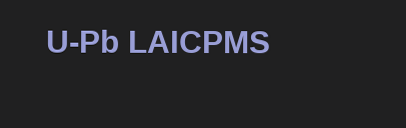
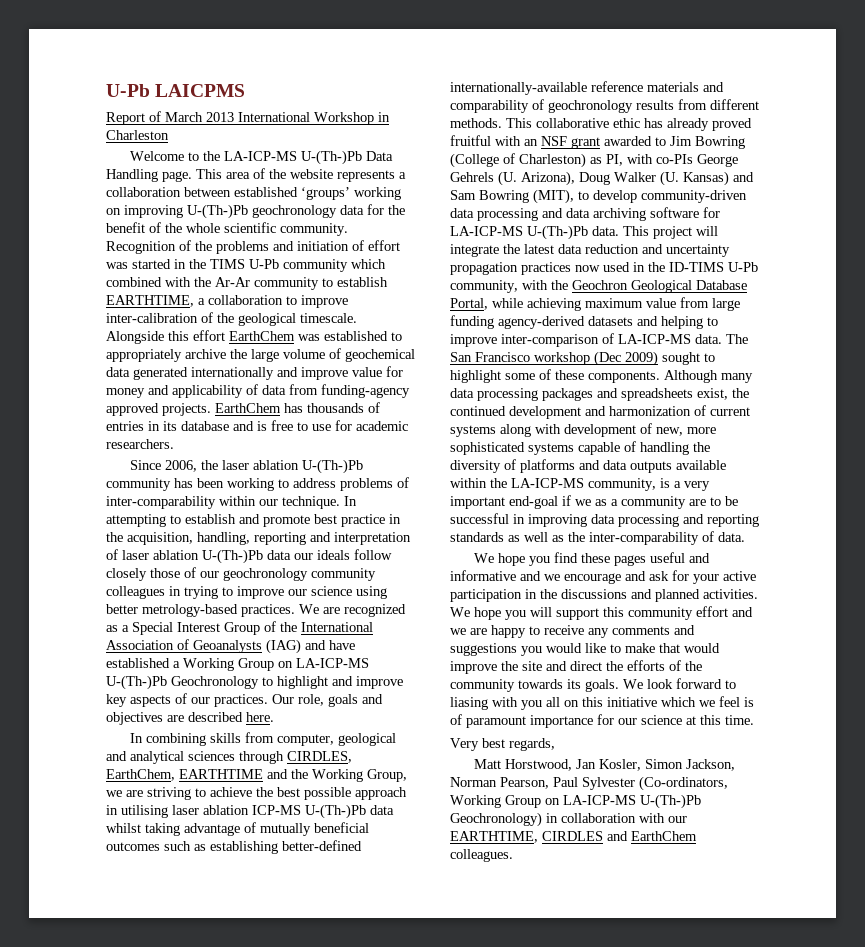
+ Report of March 2013 International Workshop in Charleston
+ Welcome to the LA-ICP-MS U-(Th-)Pb Data Handling page. This area of the website represents a collaboration between established ‘groups’ working on improving U-(Th-)Pb geochronology data for the benefit of the whole scientific community. Recognition of the problems and initiation of effort was started in the TIMS U-Pb community which combined with the Ar-Ar community to establish EARTHTIME, a collaboration to improve inter-calibration of the geological timescale. Alongside this effort EarthChem was established to appropriately archive the large volume of geochemical data generated internationally and improve value for money and applicability of data from funding-agency approved projects. EarthChem has thousands of entries in its database and is free to use for academic researchers.
+ Since 2006, the laser ablation U-(Th-)Pb community has been working to address problems of inter-comparability within our technique. In attempting to establish and promote best practice in the acquisition, handling, reporting and interpretation of laser ablation U-(Th-)Pb data our ideals follow closely those of our geochronology community colleagues in trying to improve our science using better metrology-based practices. We are recognized as a Special Interest Group of the International Association of Geoanalysts (IAG) and have established a Working Group on LA-ICP-MS U-(Th-)Pb Geochronology to highlight and improve key aspects of our practices. Our role, goals and objectives are described here.
+ In combining skills from computer, geological and analytical sciences through CIRDLES, EarthChem, EARTHTIME and the Working Group, we are striving to achieve the best possible approach in utilising laser ablation ICP-MS U-(Th-)Pb data whilst taking advantage of mutually beneficial outcomes such as establishing better-defined internationally-available reference materials and comparability of geochronology results from different methods. This collaborative ethic has already proved fruitful with an NSF grant awarded to Jim Bowring (College of Charleston) as PI, with co-PIs George Gehrels (U. Arizona), Doug Walker (U. Kansas) and Sam Bowring (MIT), to develop community-driven data processing and data archiving software for LA-ICP-MS U-(Th-)Pb data. This project will integrate the latest data reduction and uncertainty propagation practices now used in the ID-TIMS U-Pb community, with the Geochron Geological Database Portal, while achieving maximum value from large funding agency-derived datasets and helping to improve inter-comparison of LA-ICP-MS data. The San Francisco workshop (Dec 2009) sought to highlight some of these components. Although many data processing packages and spreadsheets exist, the continued development and harmonization of current systems along with development of new, more sophisticated systems capable of handling the diversity of platforms and data outputs available within the LA-ICP-MS community, is a very important end-goal if we as a community are to be successful in improving data processing and reporting standards as well as the inter-comparability of data.
+ We hope you find these pages useful and informative and we encourage and ask for your active participation in the discussions and planned activities. We hope you will support this community effort and we are happy to receive any comments and suggestions you would like to make that would improve the site and direct the efforts of the community towards its goals. We look forward to liasing with you all on this initiative which we feel is of paramount importance for our science at this time.
+ Very best regards,
+ Matt Horstwood, Jan Kosler, Simon Jackson, Norman Pearson, Paul Sylvester (Co-ordinators, Working Group on LA-ICP-MS U-(Th-)Pb Geochronology) in collaboration with our EARTHTIME, CIRDLES and EarthChem colleagues.

